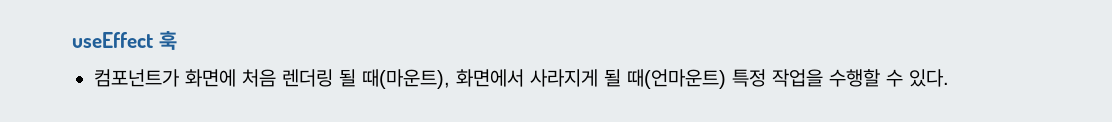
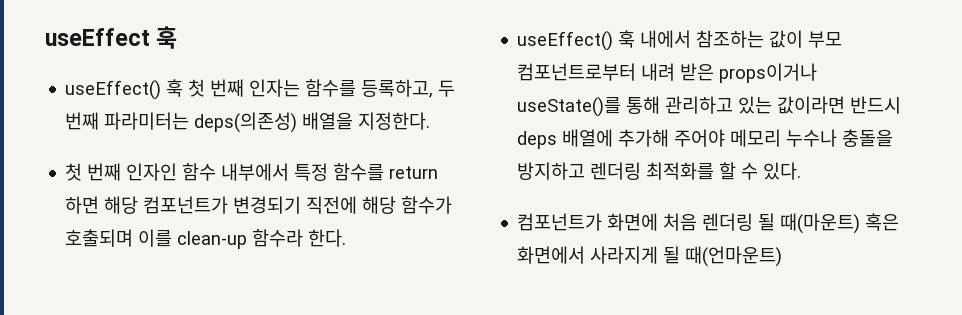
+ useEffect() 훅 첫 번째 인자는 함수를 등록하고, 두 번째 파라미터는 deps(의존성) 배열을 지정한다.
+ 첫 번째 인자인 함수 내부에서 특정 함수를 return 하면 해당 컴포넌트가 변경되기 직전에 해당 함수가 호출되며 이를 clean-up 함수라 한다.
+ useEffect() 훅 내에서 참조하는 값이 부모 컴포넌트로부터 내려 받은 props이거나 useState()를 통해 관리하고 있는 값이라면 반드시 deps 배열에 추가해 주어야 메모리 누수나 충돌을 방지하고 렌더링 최적화를 할 수 있다.
- 컴포넌트가 화면에 처음 렌더링 될 때(마운트), 화면에서 사라지게 될 때(언마운트) 특정 작업을 수행할 수 있다.
+ 컴포넌트가 화면에 처음 렌더링 될 때(마운트) 혹은 화면에서 사라지게 될 때(언마운트)

